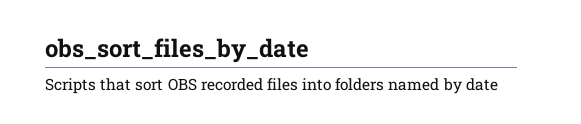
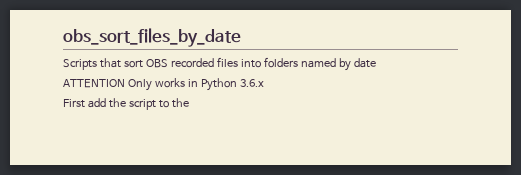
+ ATTENTION Only works in Python 3.6.x
+ First add the script to the

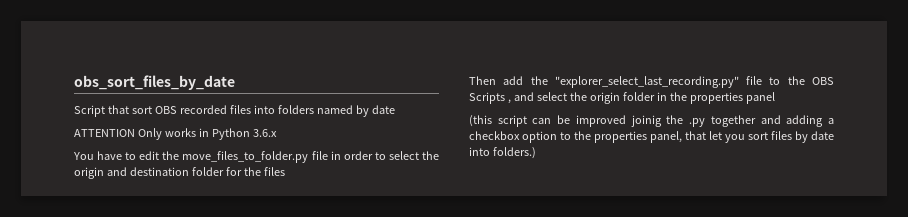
- Scripts that sort OBS recorded files into folders named by date
+ Script that sort OBS recorded files into folders named by date
- First add the script to the
+ You have to edit the move_files_to_folder.py file in order to select the origin and destination folder for the files
+ Then add the "explorer_select_last_recording.py" file to the OBS Scripts , and select the origin folder in the properties panel
+ (this script can be improved joinig the .py together and adding a checkbox option to the properties panel, that let you sort files by date into folders.)

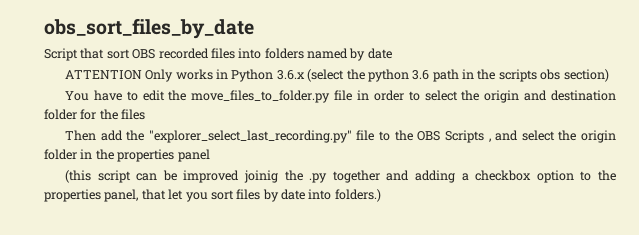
- ATTENTION Only works in Python 3.6.x
+ ATTENTION Only works in Python 3.6.x (select the python 3.6 path in the scripts obs section)

